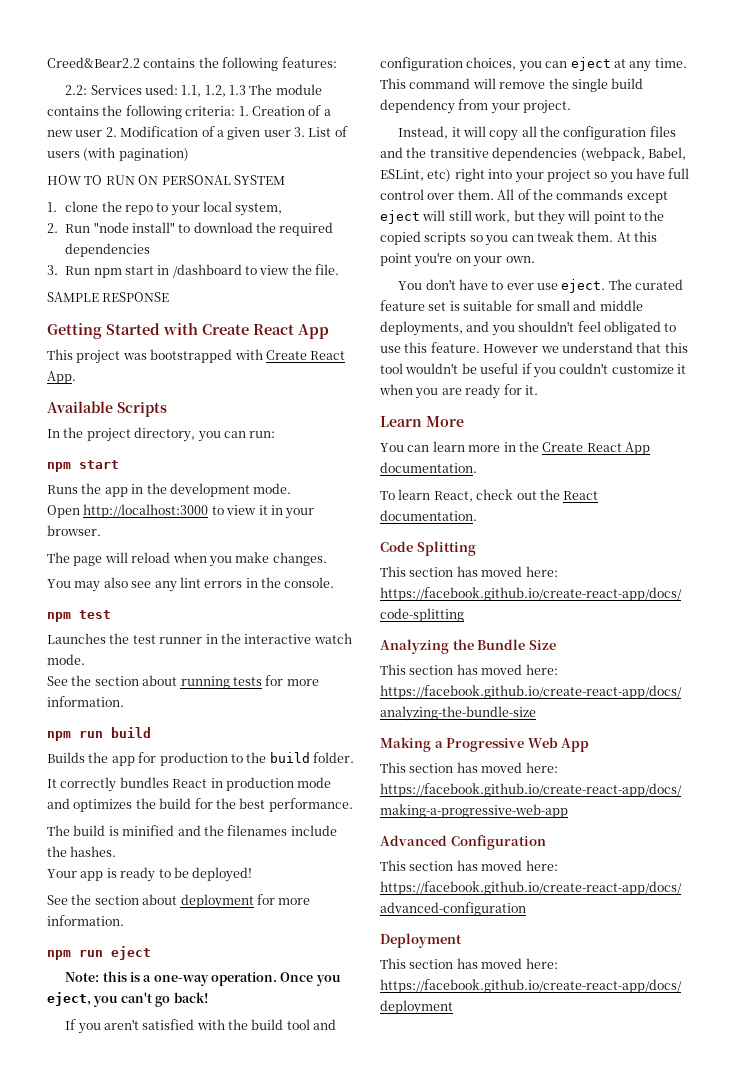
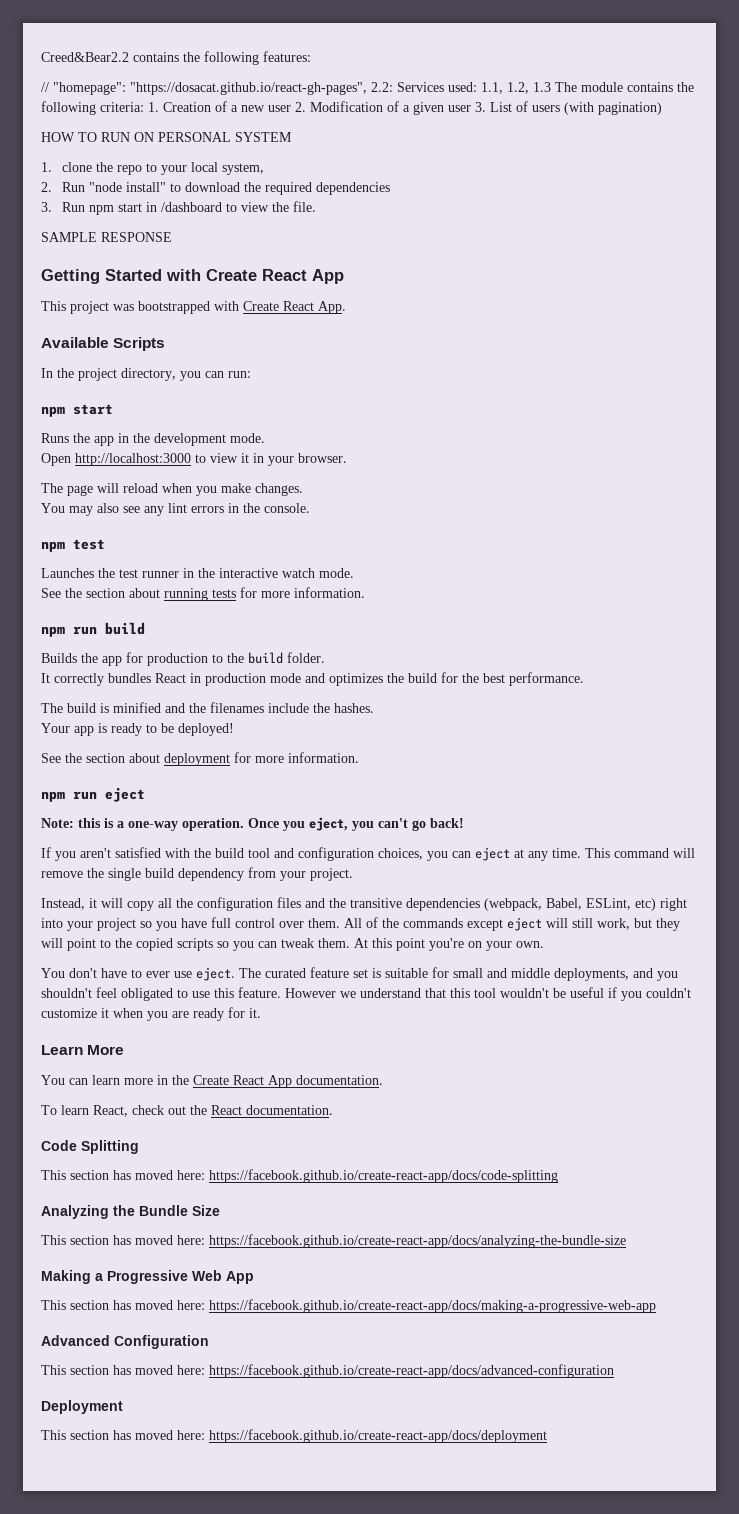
- 2.2: Services used: 1.1, 1.2, 1.3 The module contains the following criteria: 1. Creation of a new user 2. Modification of a given user 3. List of users (with pagination)
+ // "homepage": "https://dosacat.github.io/react-gh-pages", 2.2: Services used: 1.1, 1.2, 1.3 The module contains the following criteria: 1. Creation of a new user 2. Modification of a given user 3. List of users (with pagination)

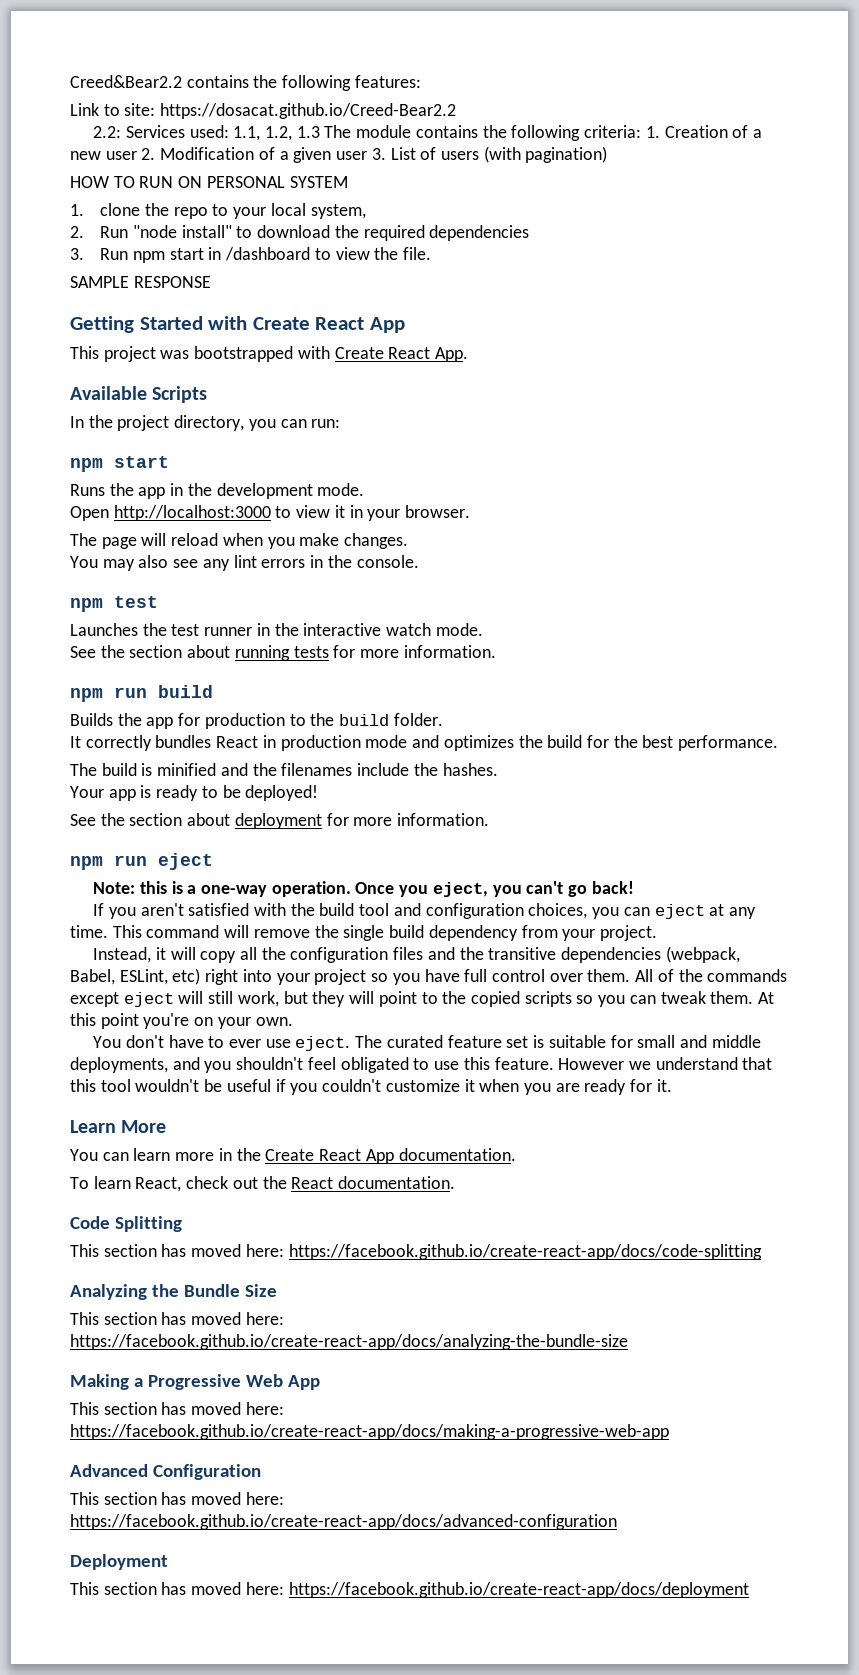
- // "homepage": "https://dosacat.github.io/react-gh-pages", 2.2: Services used: 1.1, 1.2, 1.3 The module contains the following criteria: 1. Creation of a new user 2. Modification of a given user 3. List of users (with pagination)
+ Link to site: https://dosacat.github.io/Creed-Bear2.2
+ 2.2: Services used: 1.1, 1.2, 1.3 The module contains the following criteria: 1. Creation of a new user 2. Modification of a given user 3. List of users (with pagination)

